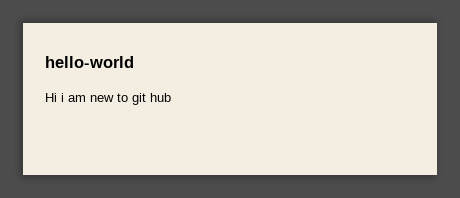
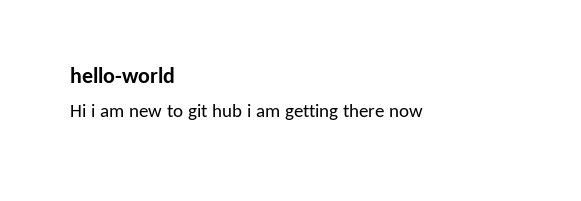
- Hi i am new to git hub
+ Hi i am new to git hub i am getting there now

